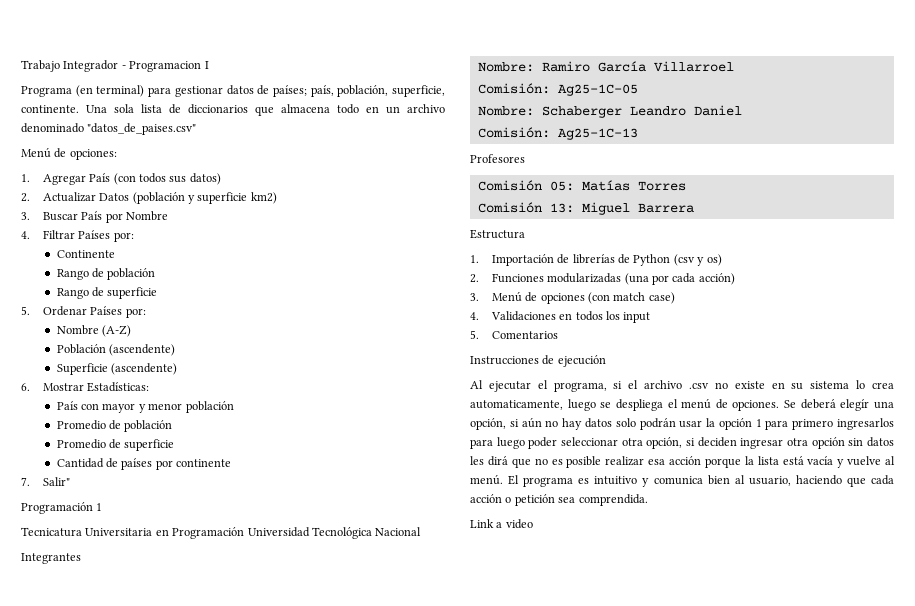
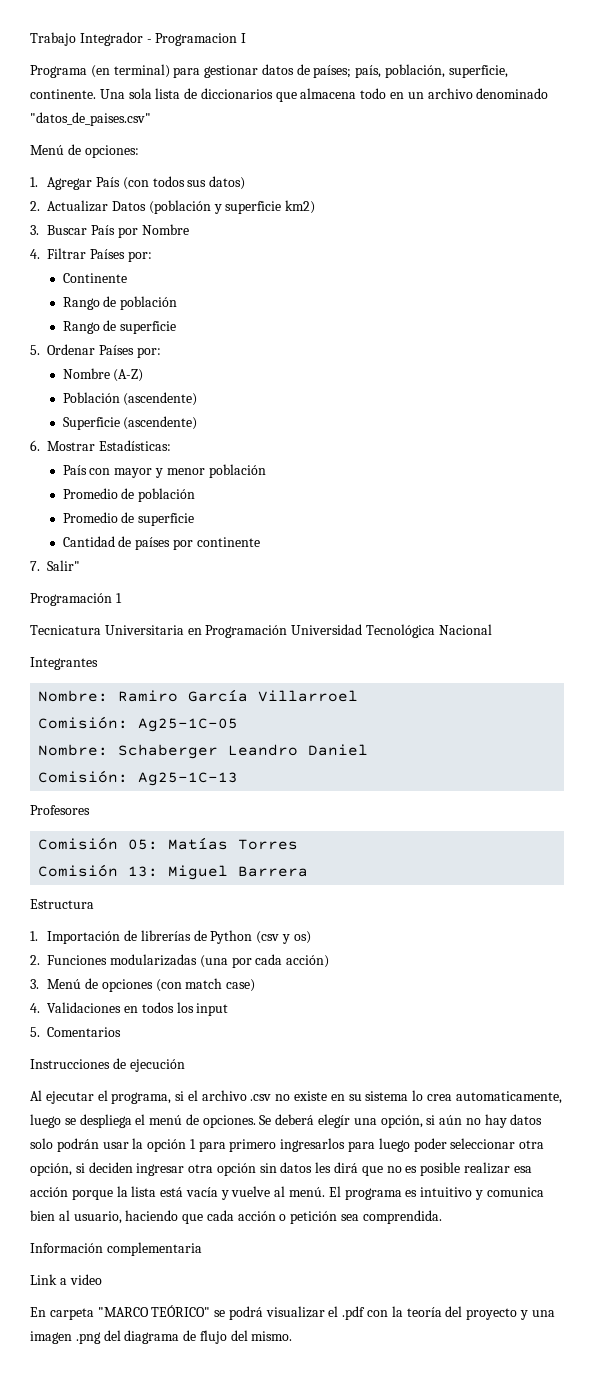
+ Información complementaria
+ En carpeta "MARCO TEÓRICO" se podrá visualizar el .pdf con la teoría del proyecto y una imagen .png del diagrama de flujo del mismo.

